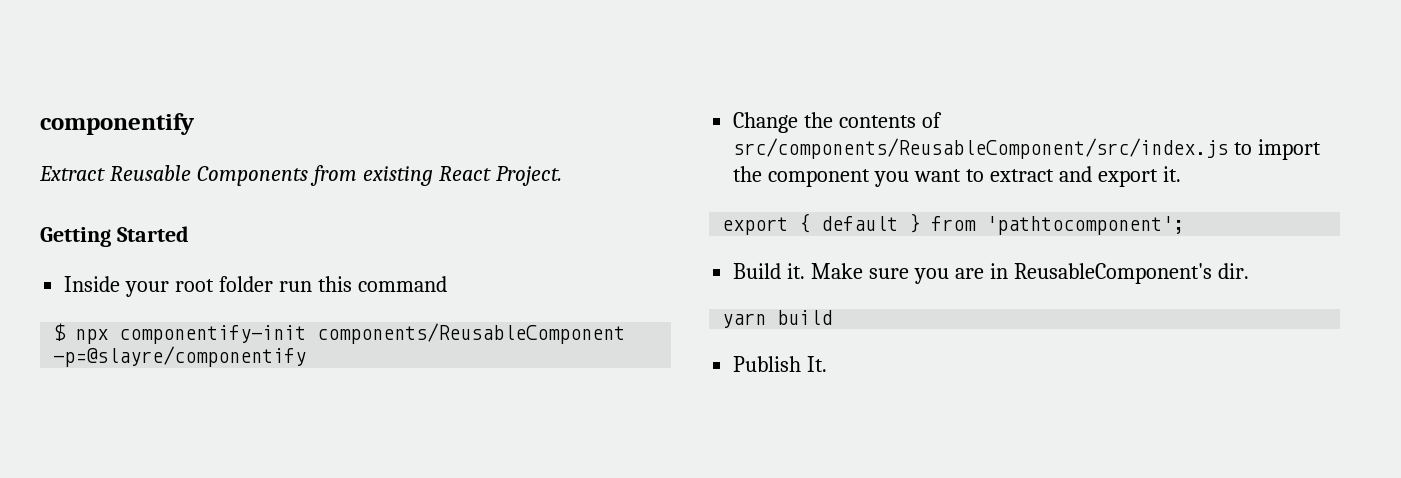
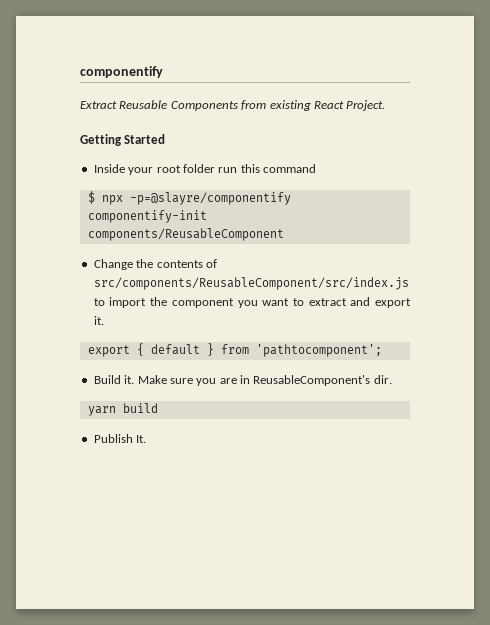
- $ npx componentify-init components/ReusableComponent -p=@slayre/componentify
+ $ npx -p=@slayre/componentify componentify-init components/ReusableComponent

